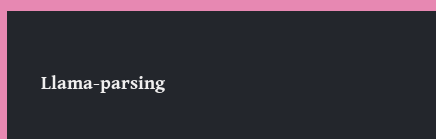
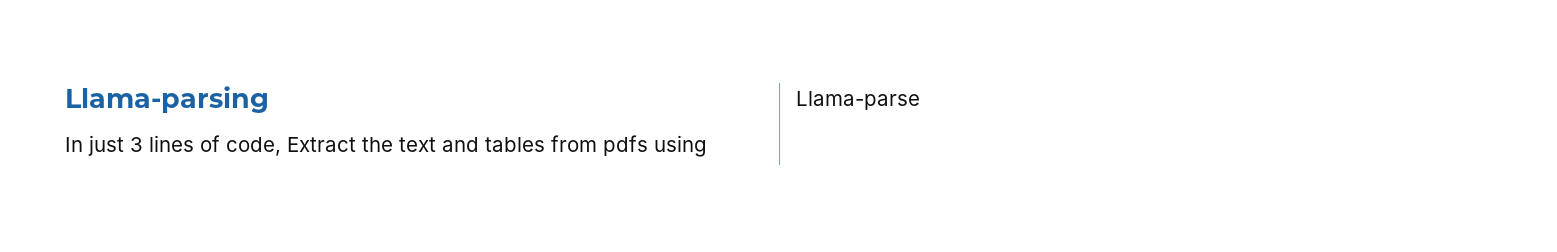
+ In just 3 lines of code, Extract the text and tables from pdfs using Llama-parse

